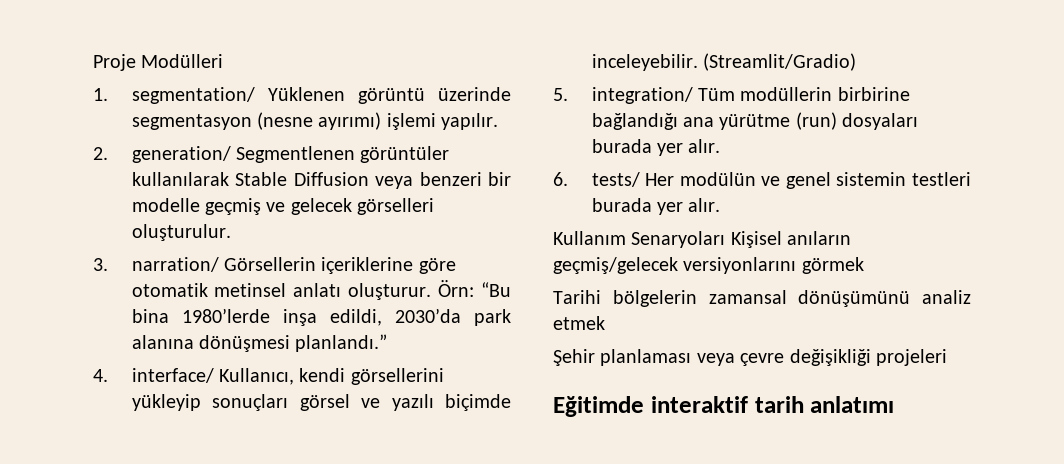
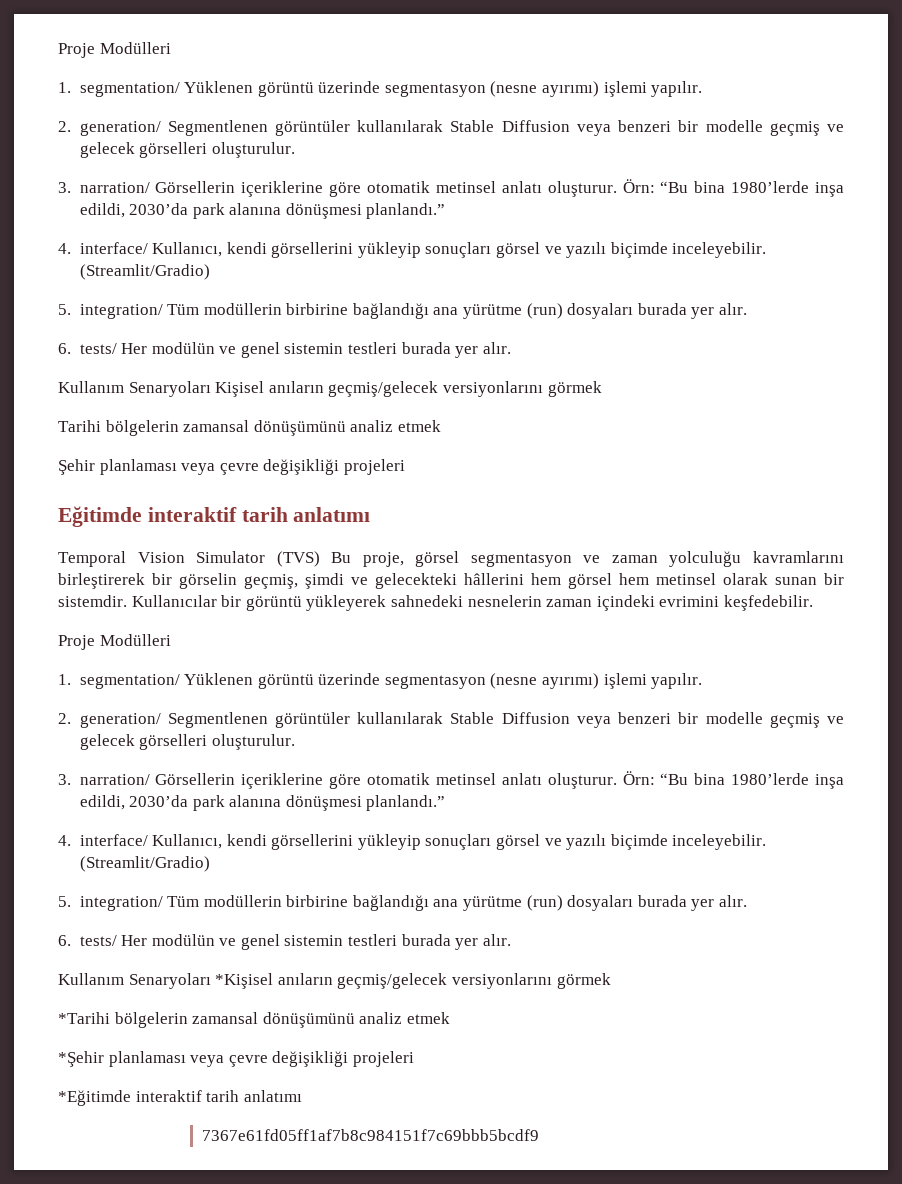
+ Temporal Vision Simulator (TVS) Bu proje, görsel segmentasyon ve zaman yolculuğu kavramlarını birleştirerek bir görselin geçmiş, şimdi ve gelecekteki hâllerini hem görsel hem metinsel olarak sunan bir sistemdir. Kullanıcılar bir görüntü yükleyerek sahnedeki nesnelerin zaman içindeki evrimini keşfedebilir.
+ Proje Modülleri
+ 1. segmentation/ Yüklenen görüntü üzerinde segmentasyon (nesne ayırımı) işlemi yapılır.
+ 2. generation/ Segmentlenen görüntüler kullanılarak Stable Diffusion veya benzeri bir modelle geçmiş ve gelecek görselleri oluşturulur.
+ 3. narration/ Görsellerin içeriklerine göre otomatik metinsel anlatı oluşturur. Örn: “Bu bina 1980’lerde inşa edildi, 2030’da park alanına dönüşmesi planlandı.”
+ 4. interface/ Kullanıcı, kendi görsellerini yükleyip sonuçları görsel ve yazılı biçimde inceleyebilir. (Streamlit/Gradio)
+ 5. integration/ Tüm modüllerin birbirine bağlandığı ana yürütme (run) dosyaları burada yer alır.
+ 6. tests/ Her modülün ve genel sistemin testleri burada yer alır.
+ Kullanım Senaryoları *Kişisel anıların geçmiş/gelecek versiyonlarını görmek
+ *Tarihi bölgelerin zamansal dönüşümünü analiz etmek
+ *Şehir planlaması veya çevre değişikliği projeleri
+ *Eğitimde interaktif tarih anlatımı
+ 7367e61fd05ff1af7b8c984151f7c69bbb5bcdf9

